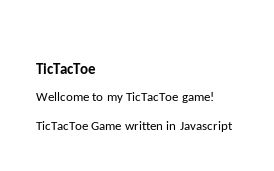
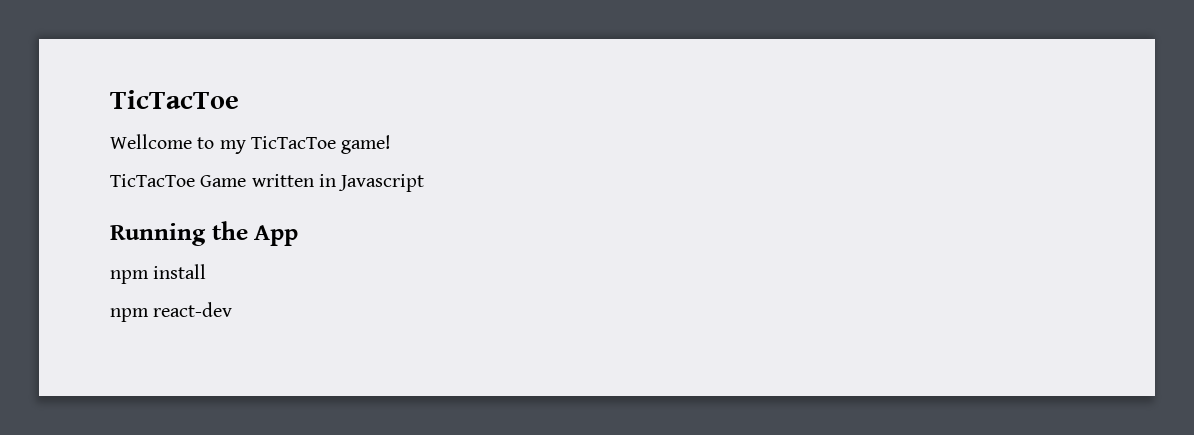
+ Running the App
+ npm install
+ npm react-dev

